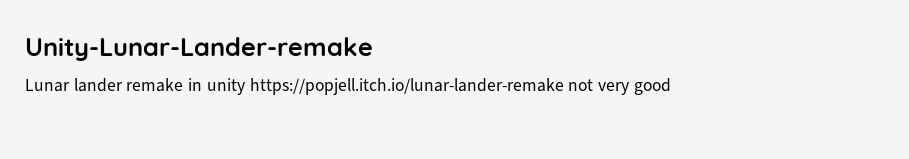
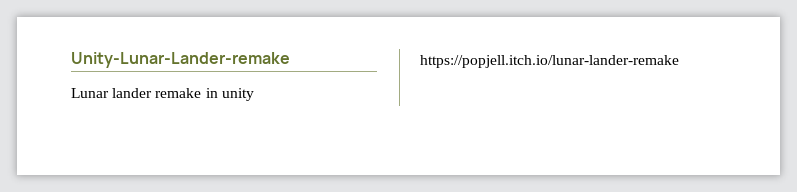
- Lunar lander remake in unity https://popjell.itch.io/lunar-lander-remake not very good
+ Lunar lander remake in unity https://popjell.itch.io/lunar-lander-remake

